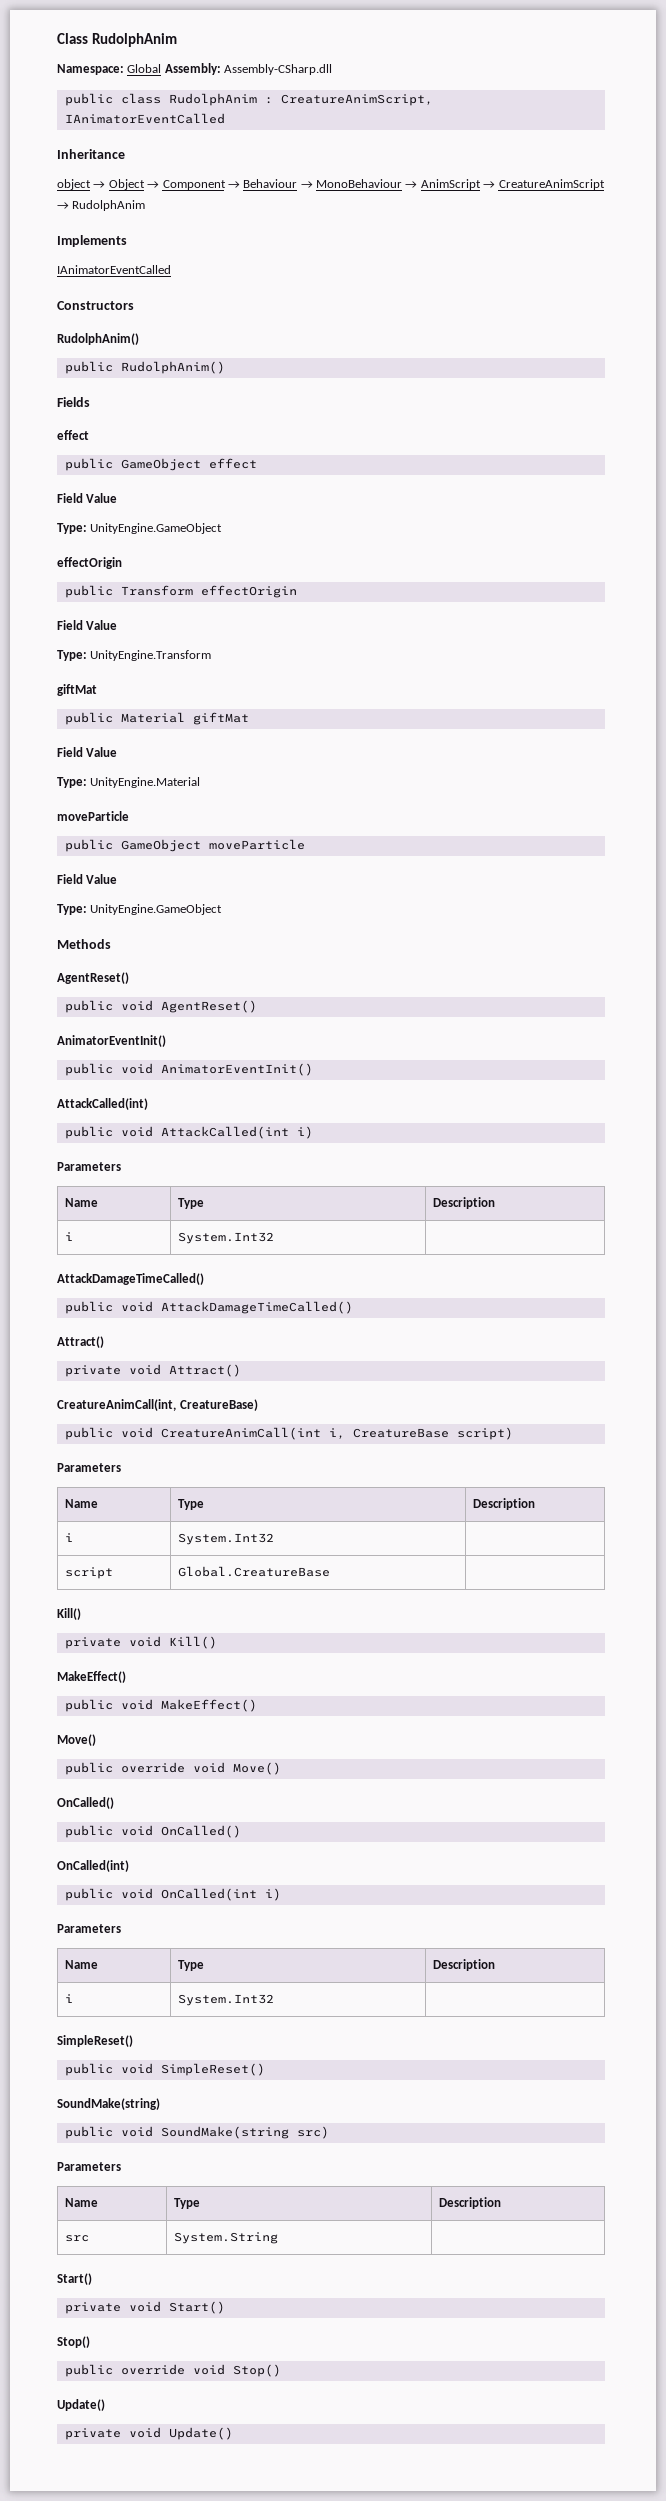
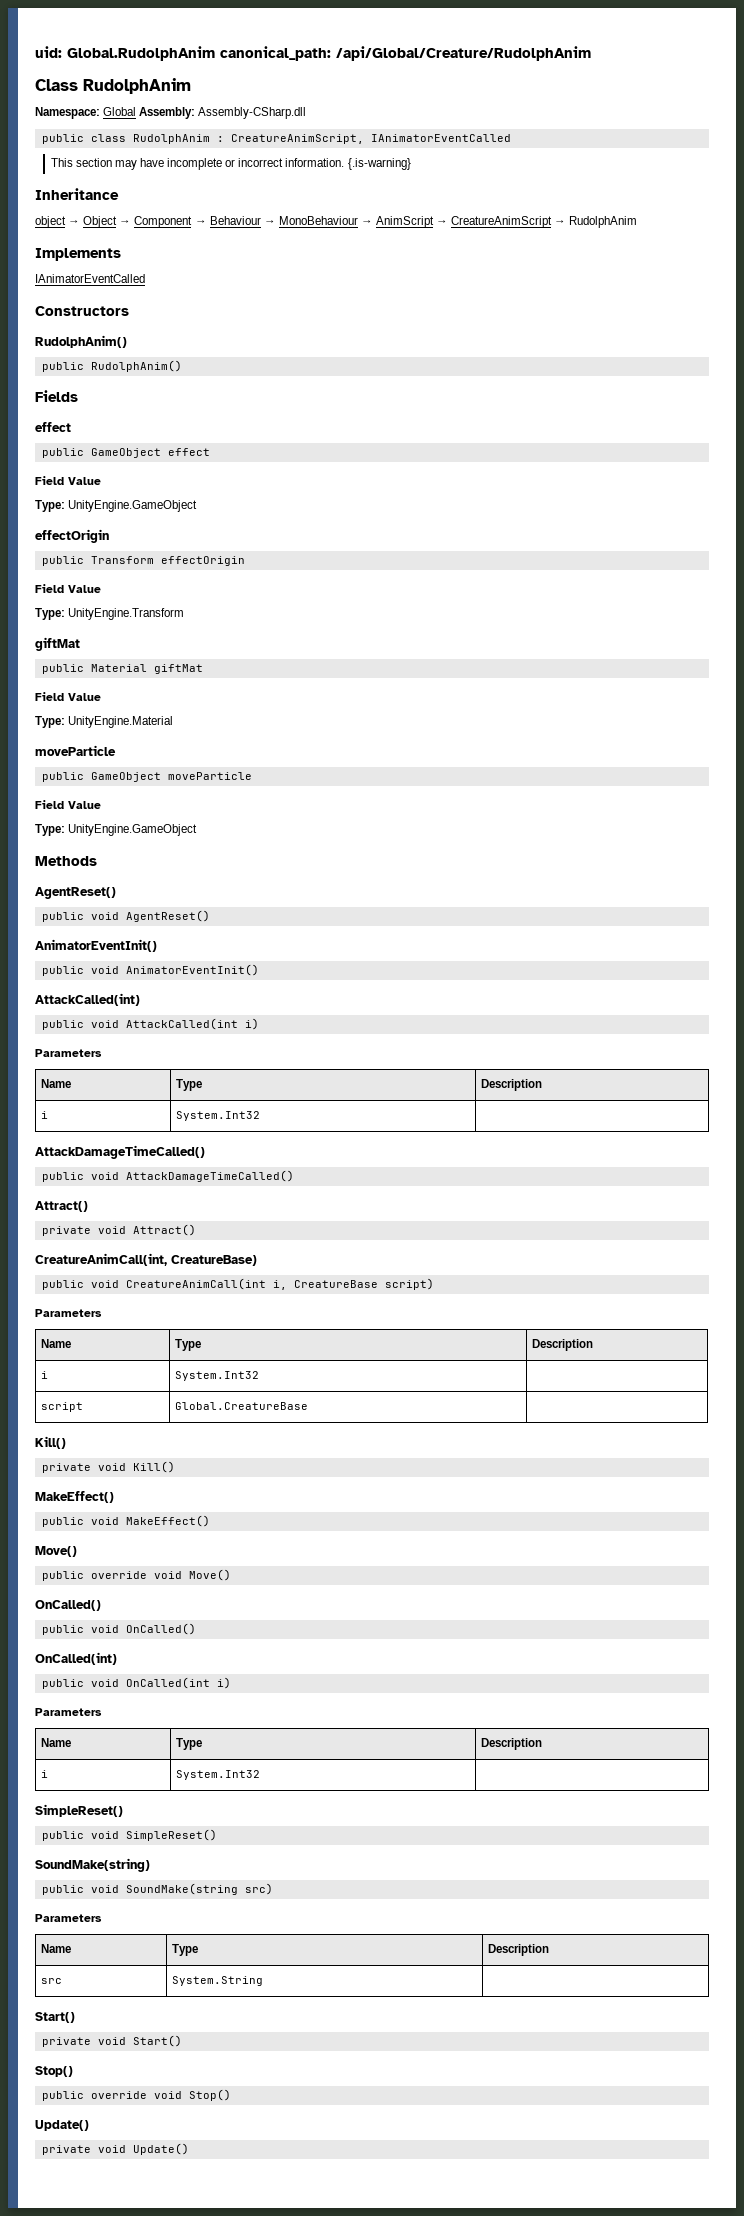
+ uid: Global.RudolphAnim canonical_path: /api/Global/Creature/RudolphAnim
+ This section may have incomplete or incorrect information. {.is-warning}

